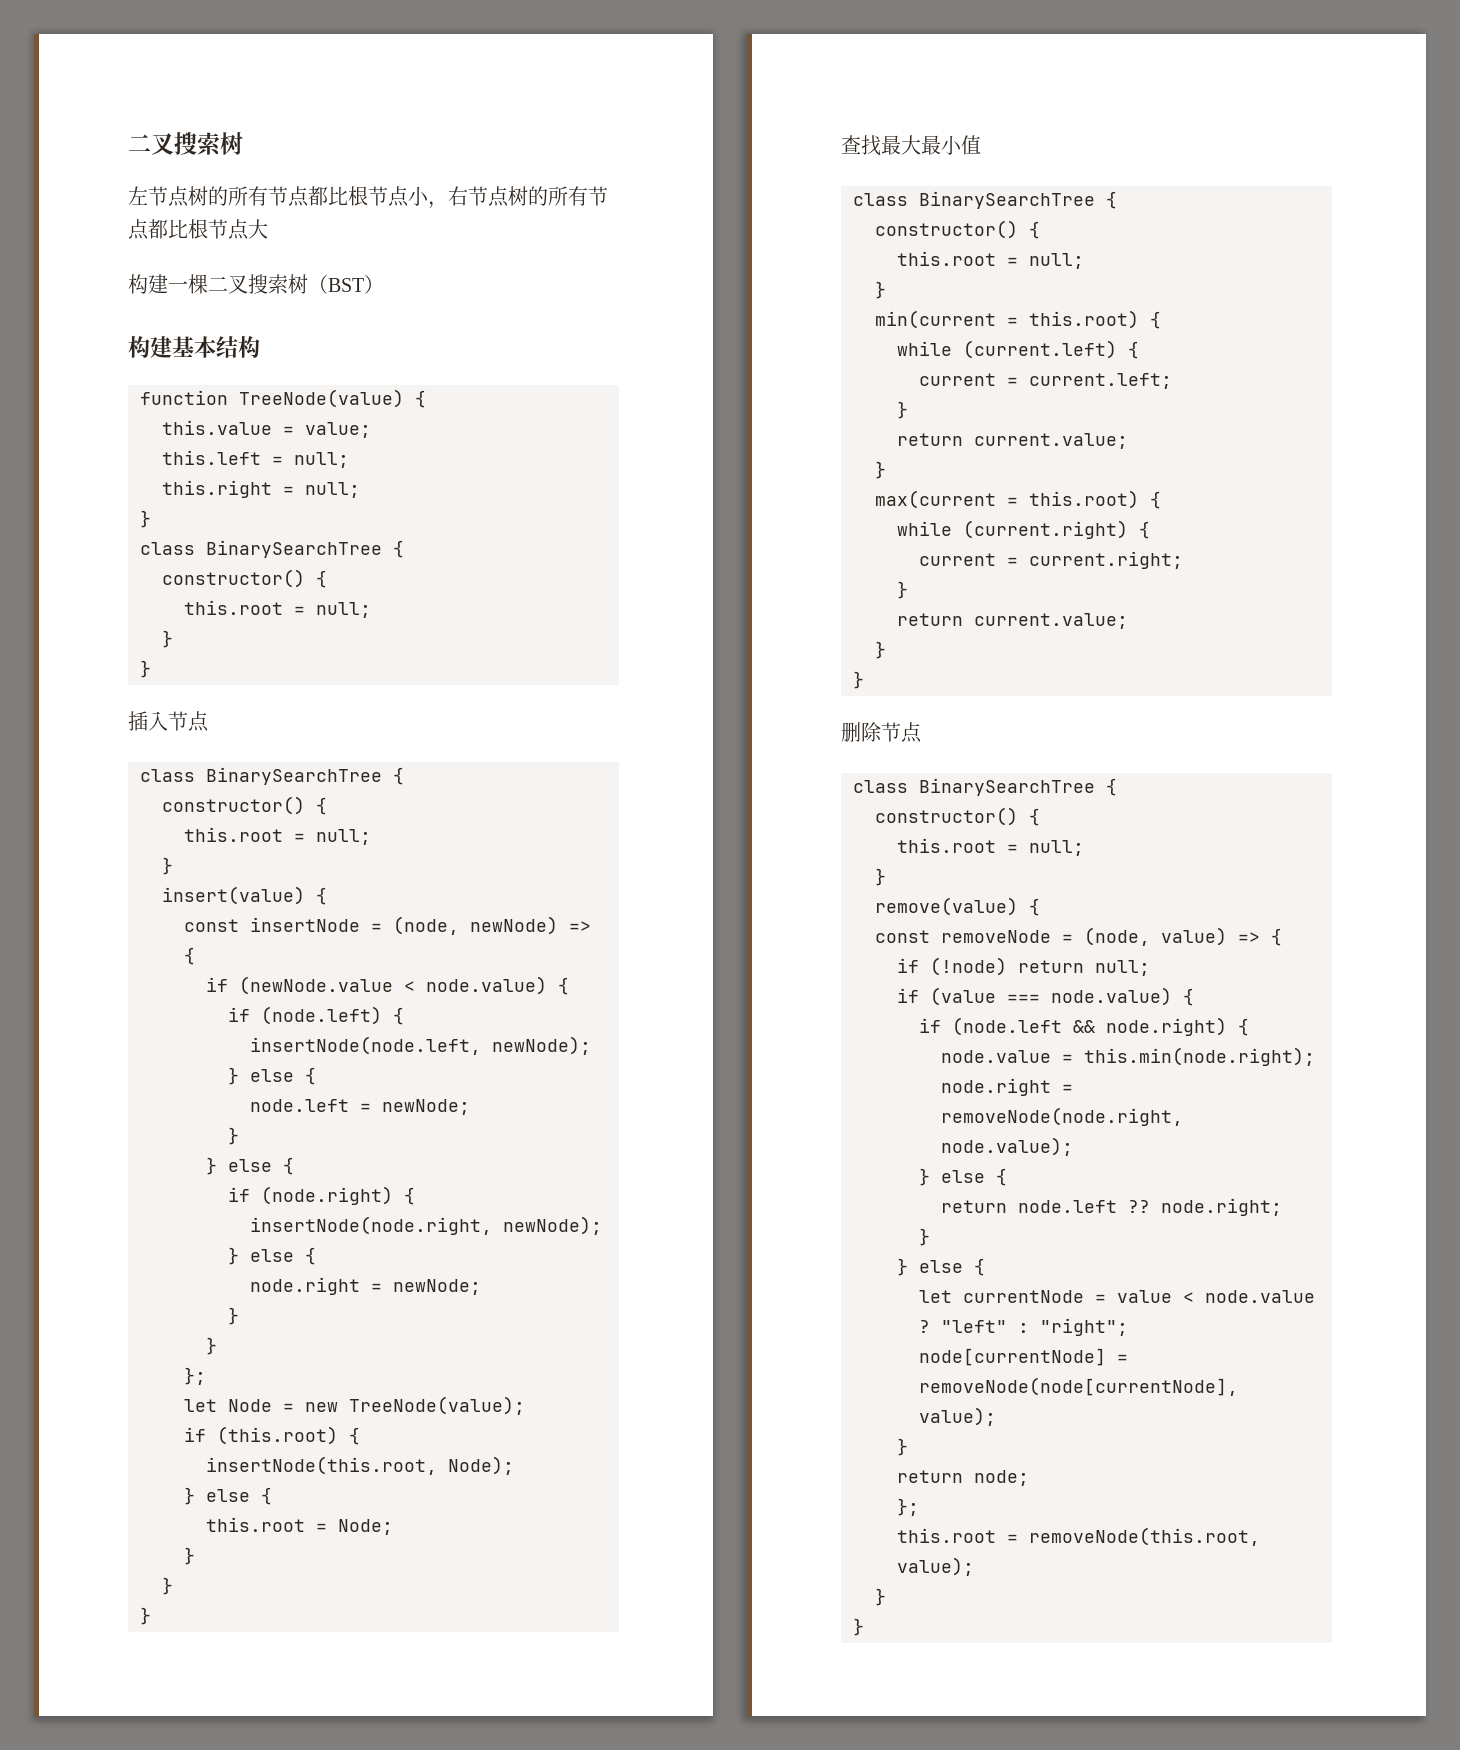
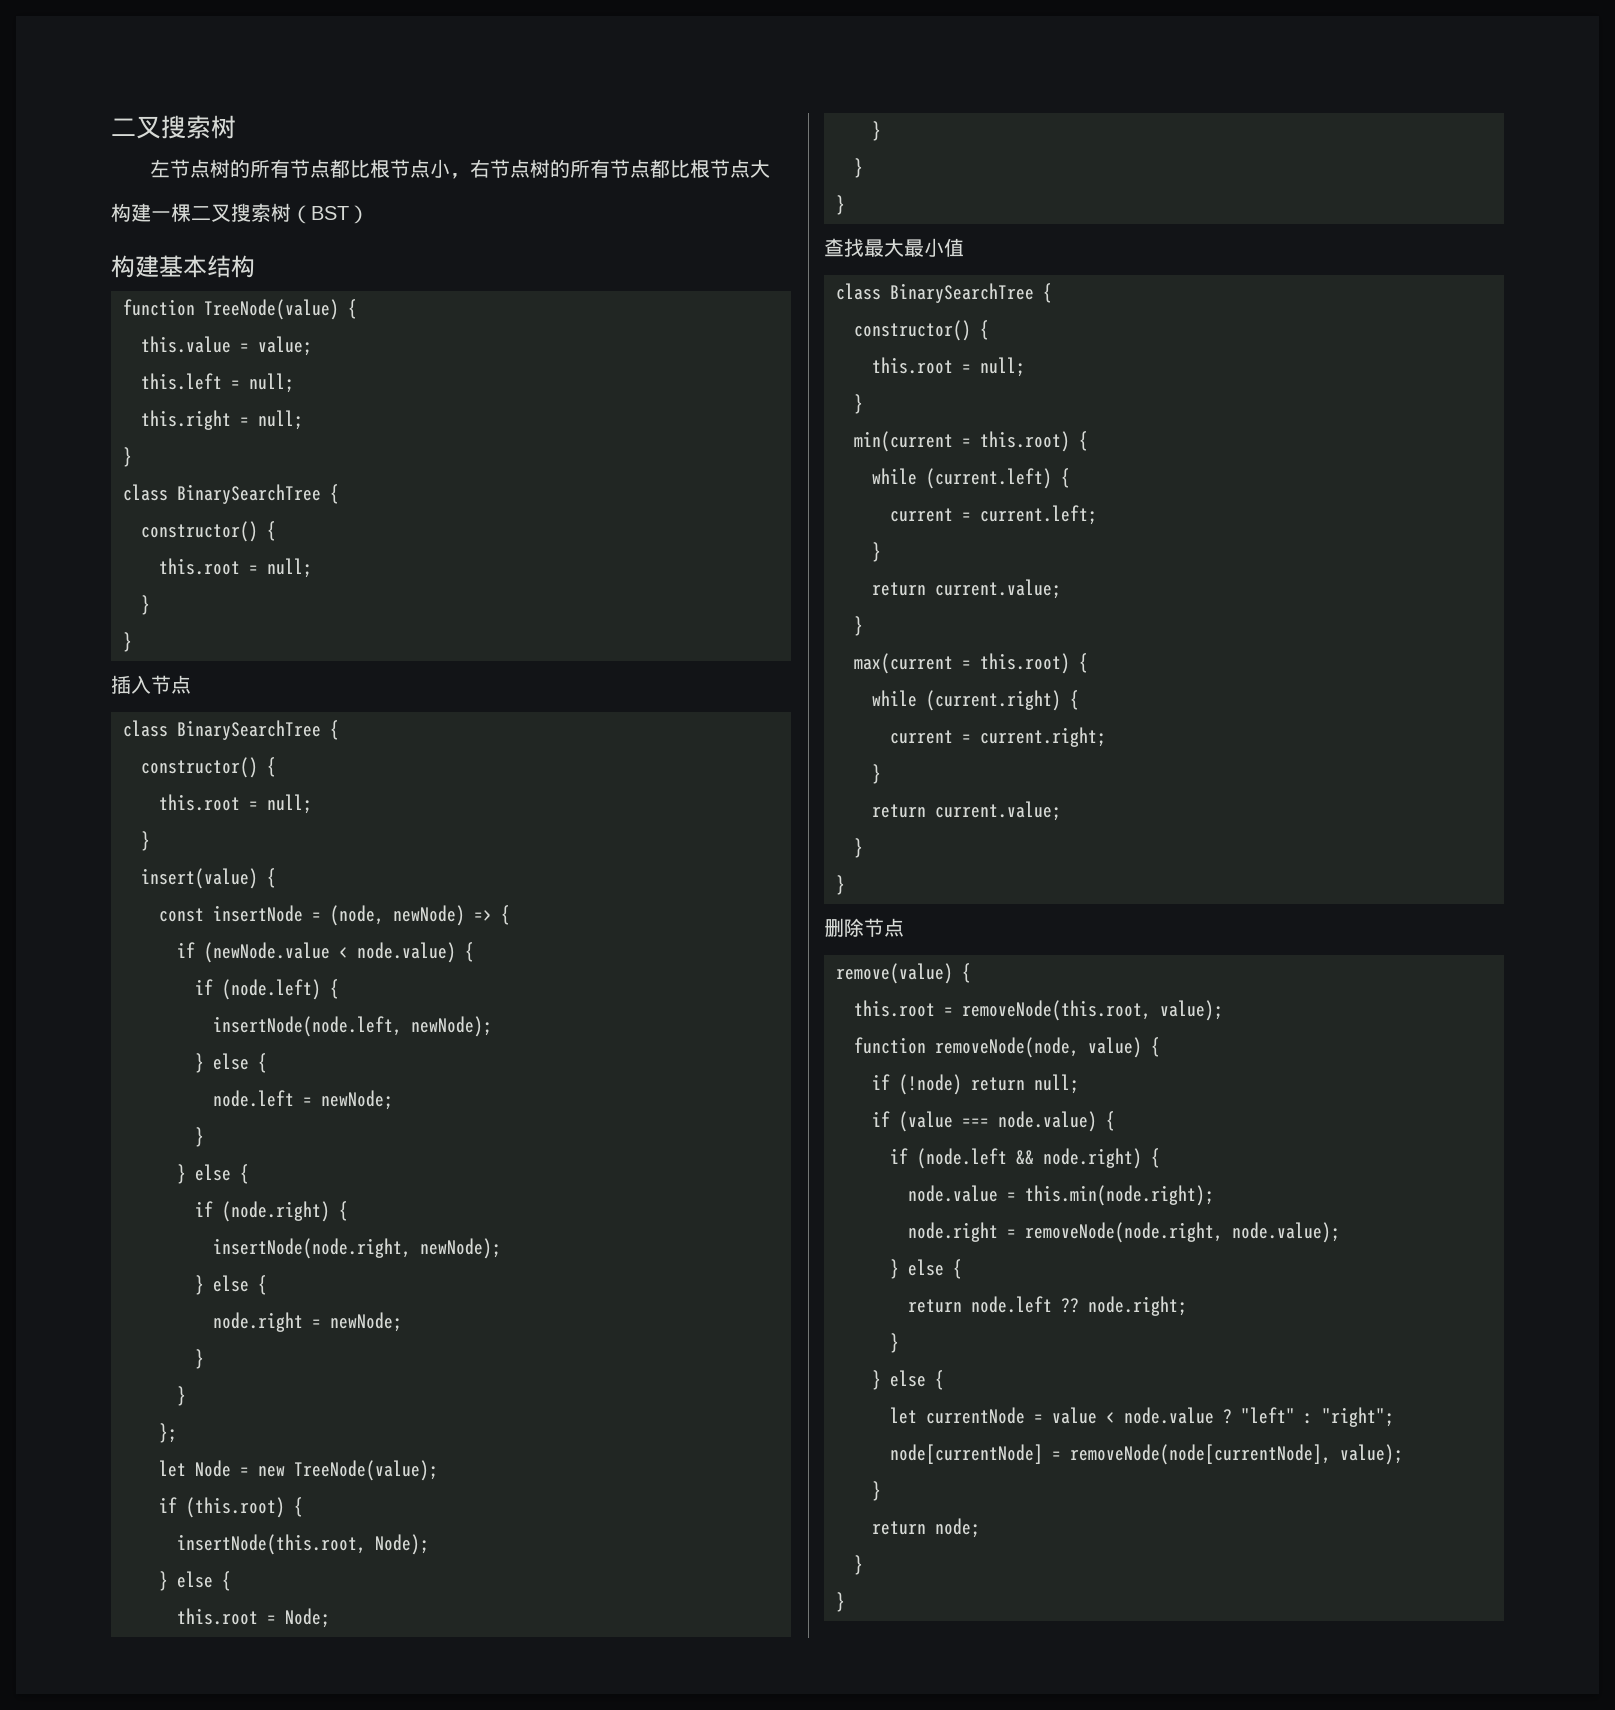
  删除节点
- class BinarySearchTree {
- constructor() {
- this.root = null;
- }
  remove(value) {
- const removeNode = (node, value) => {
+ this.root = removeNode(this.root, value);
+ function removeNode(node, value) {
  return node;
- };
- this.root = removeNode(this.root, value);

